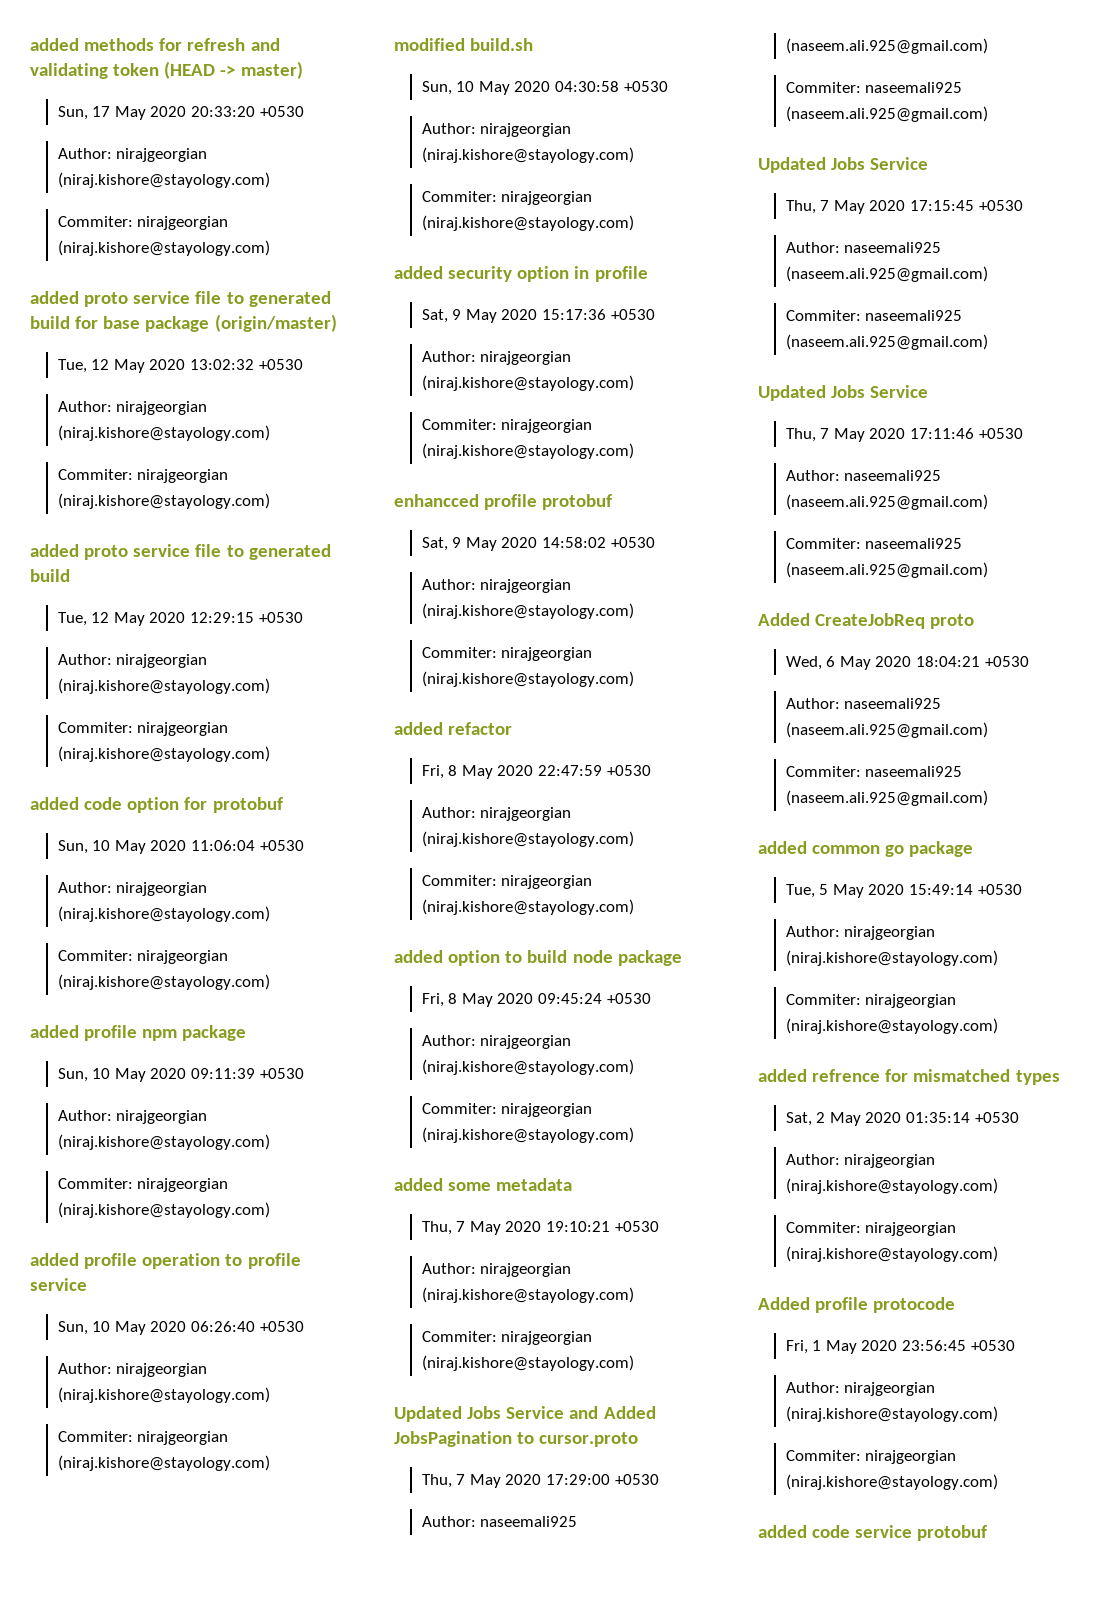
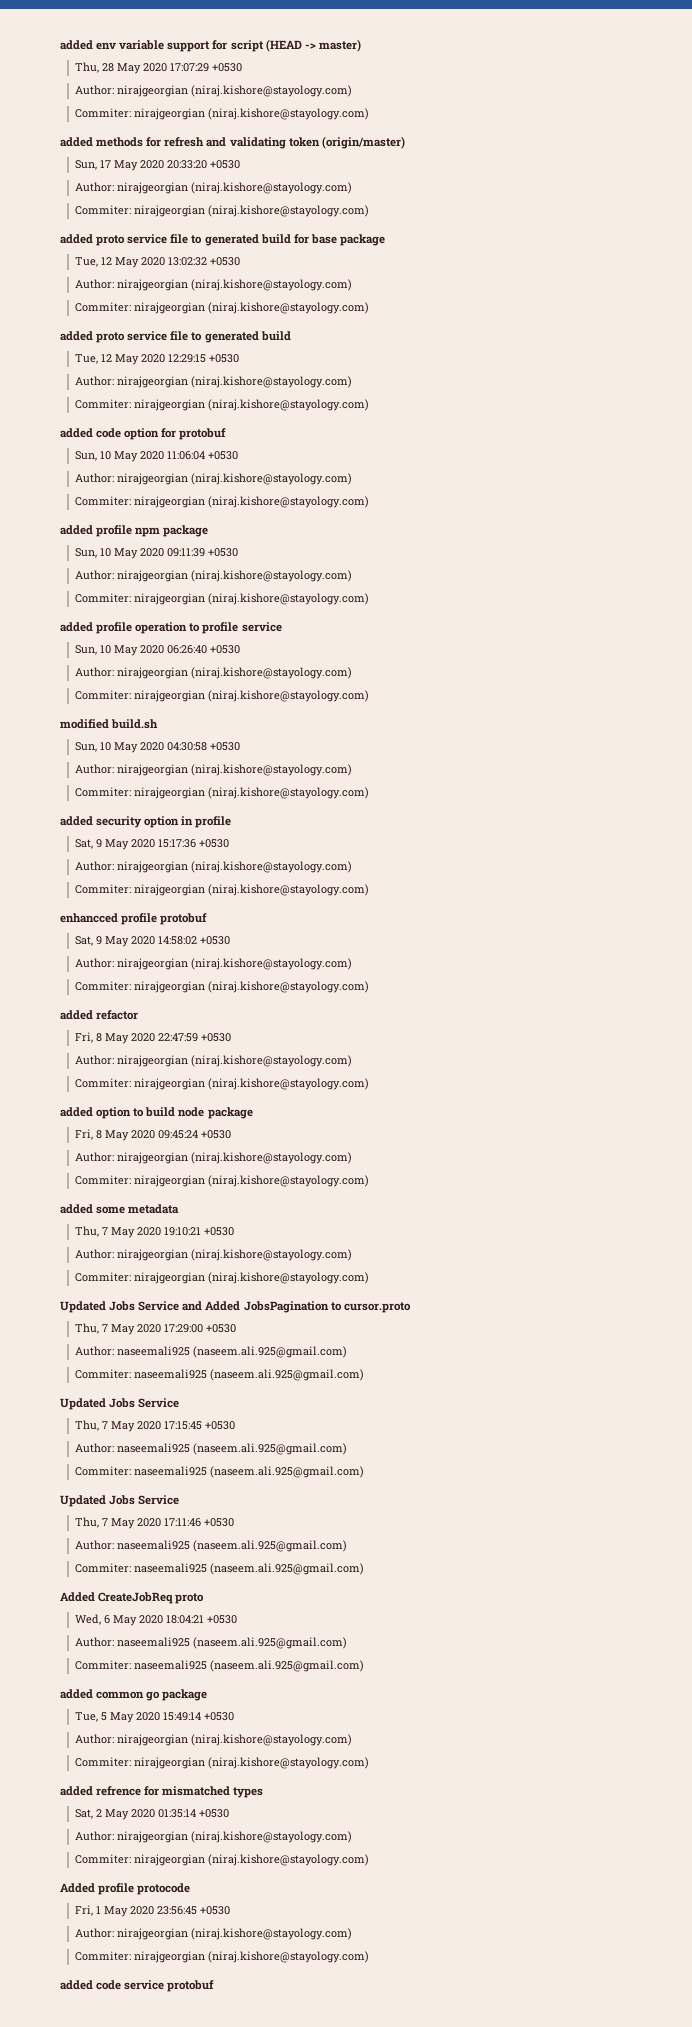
- added methods for refresh and validating token (HEAD -> master)
+ added env variable support for script (HEAD -> master)
+ Thu, 28 May 2020 17:07:29 +0530
+ Author: nirajgeorgian (niraj.kishore@stayology.com)
+ Commiter: nirajgeorgian (niraj.kishore@stayology.com)
+ added methods for refresh and validating token (origin/master)
- added proto service file to generated build for base package (origin/master)
+ added proto service file to generated build for base package

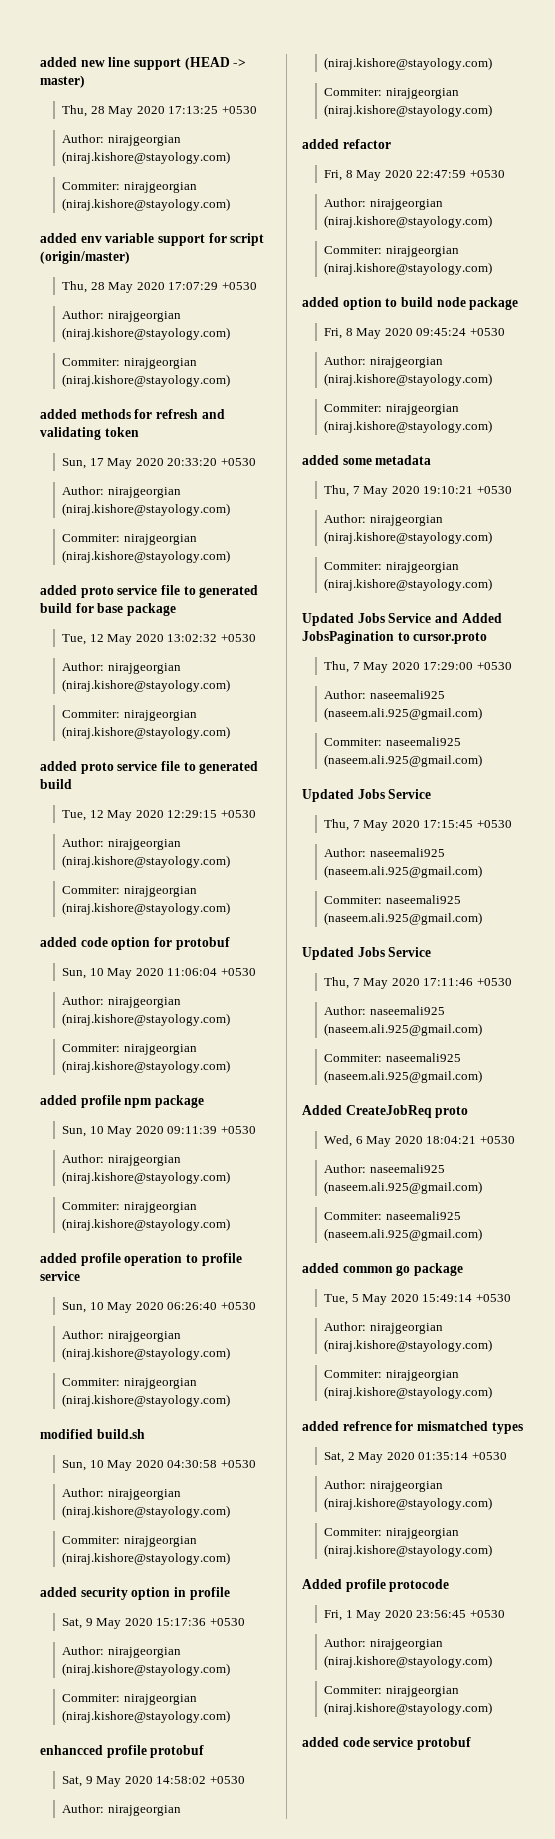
- added env variable support for script (HEAD -> master)
+ added new line support (HEAD -> master)
+ Thu, 28 May 2020 17:13:25 +0530
+ Author: nirajgeorgian (niraj.kishore@stayology.com)
+ Commiter: nirajgeorgian (niraj.kishore@stayology.com)
+ added env variable support for script (origin/master)
- added methods for refresh and validating token (origin/master)
+ added methods for refresh and validating token

